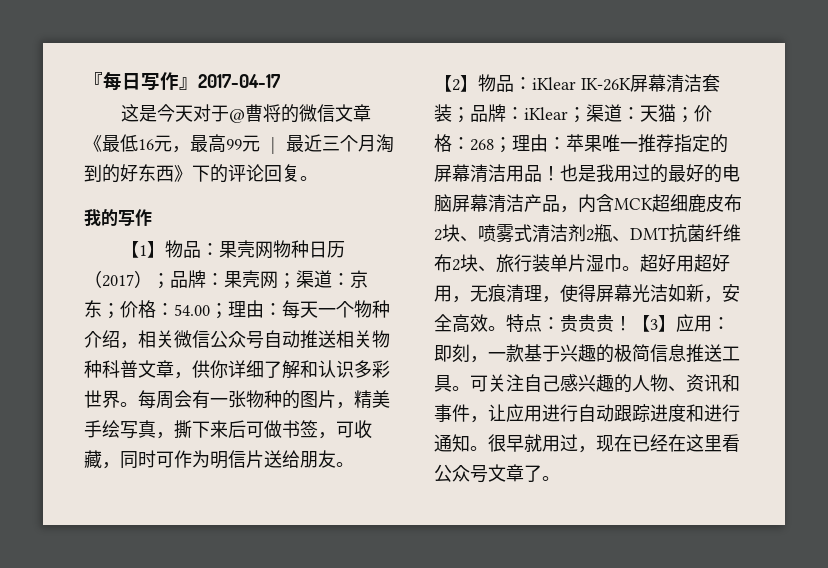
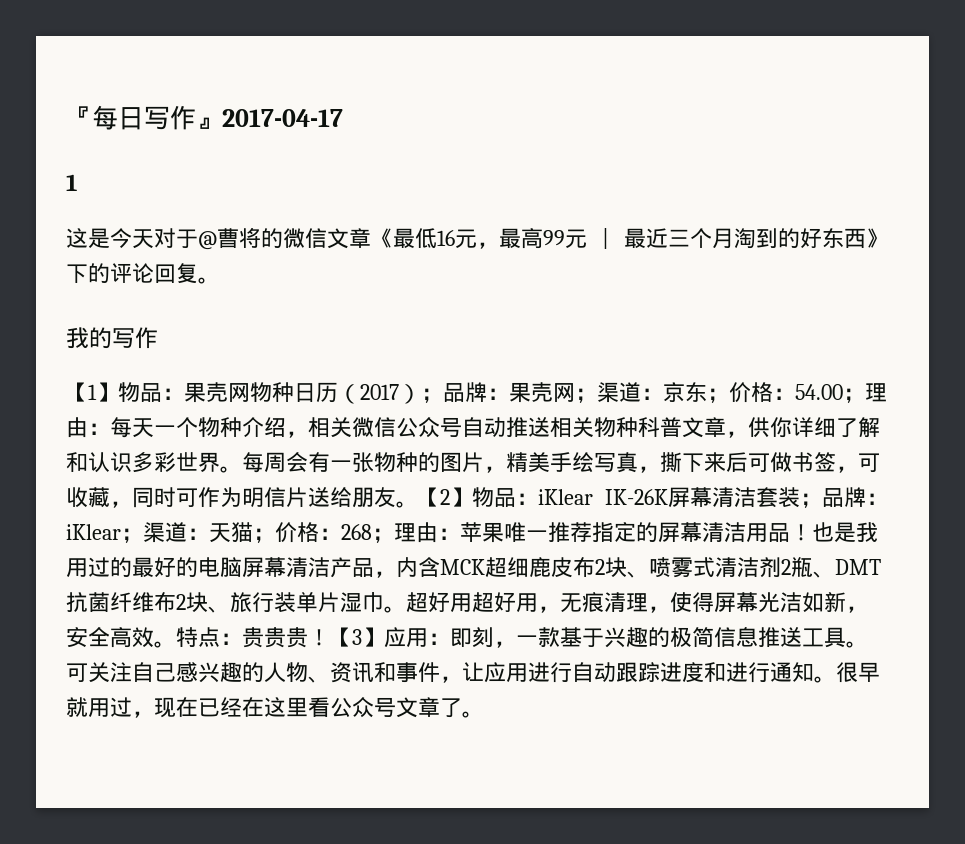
  『每日写作』2017-04-17
+ 1

